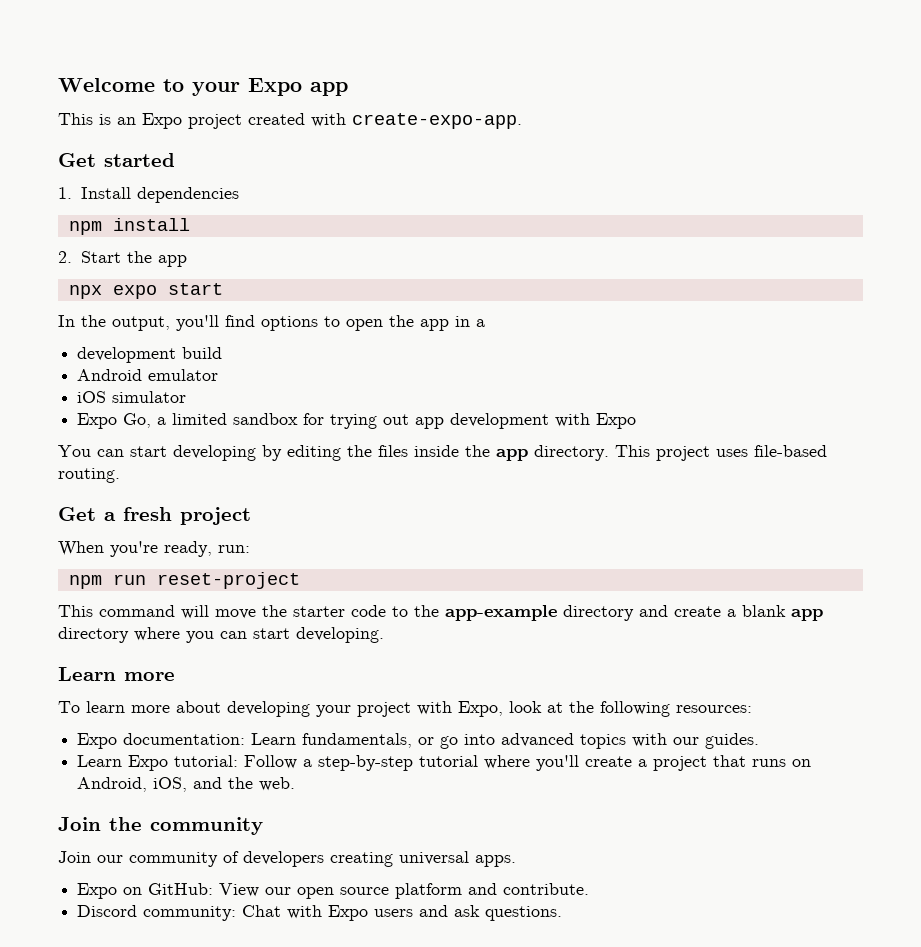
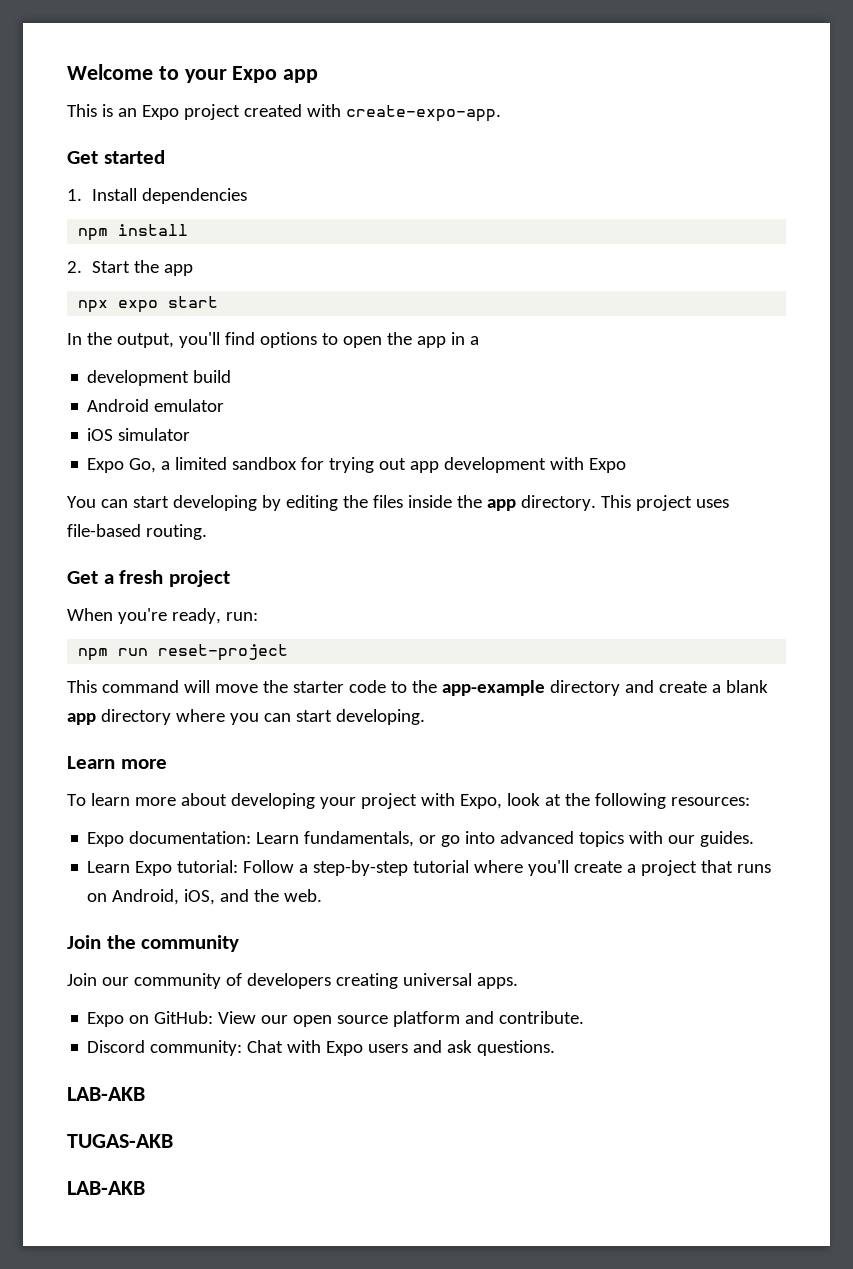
  Discord community: Chat with Expo users and ask questions.
+ LAB-AKB
+ TUGAS-AKB
+ LAB-AKB

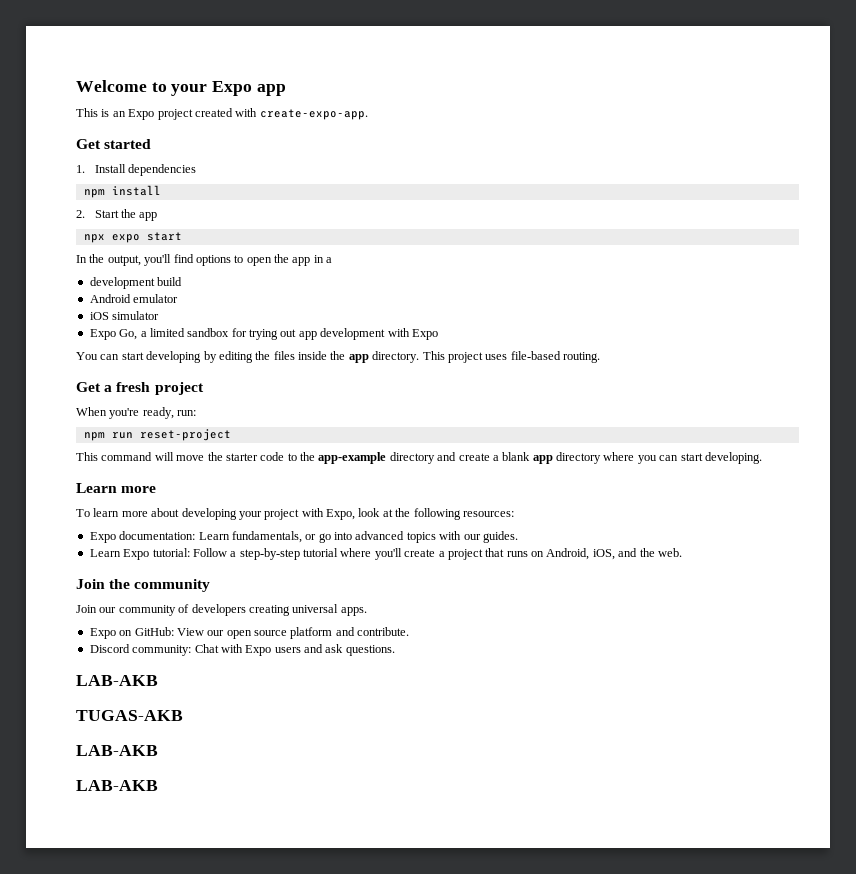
  TUGAS-AKB
+ LAB-AKB

